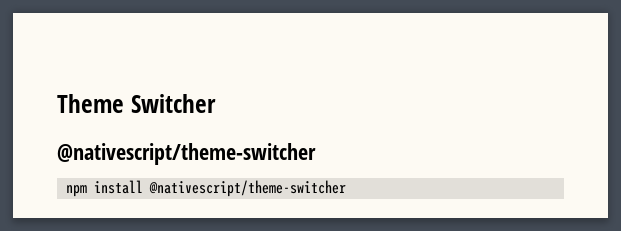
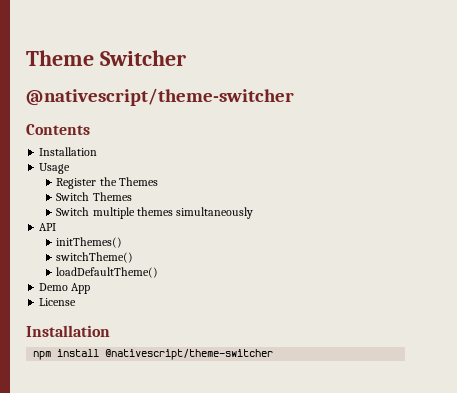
+ Contents
+ Installation
+ Usage
+ Register the Themes
+ Switch Themes
+ Switch multiple themes simultaneously
+ API
+ initThemes()
+ switchTheme()
+ loadDefaultTheme()
+ Demo App
+ License
+ Installation

